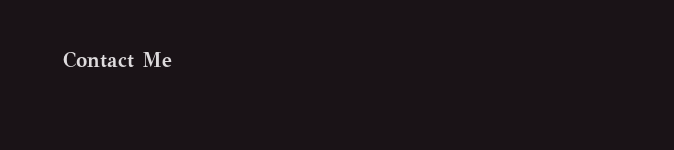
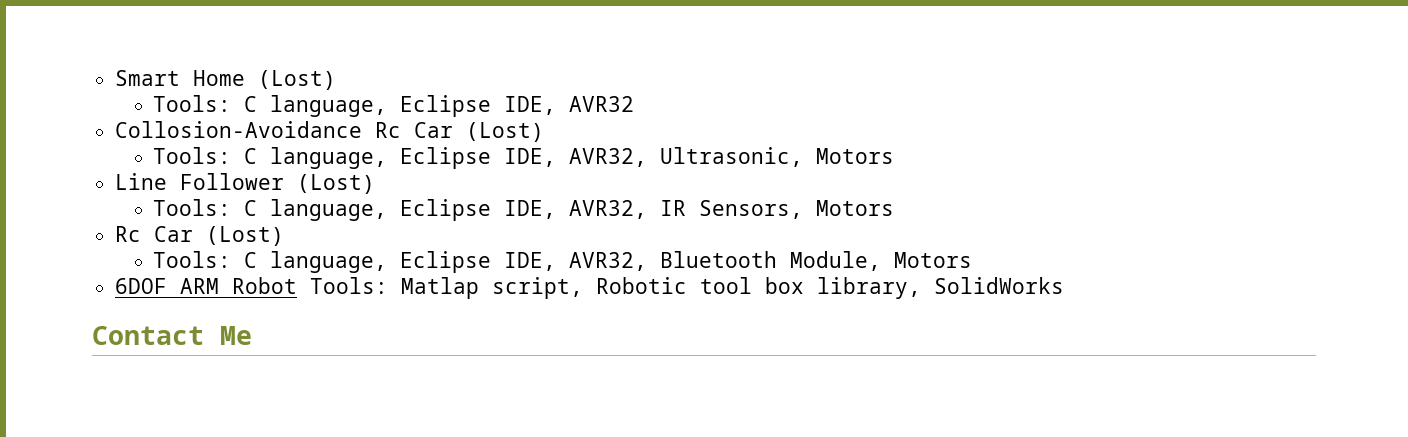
+ Smart Home (Lost)
+ Tools: C language, Eclipse IDE, AVR32
+ Collosion-Avoidance Rc Car (Lost)
+ Tools: C language, Eclipse IDE, AVR32, Ultrasonic, Motors
+ Line Follower (Lost)
+ Tools: C language, Eclipse IDE, AVR32, IR Sensors, Motors
+ Rc Car (Lost)
+ Tools: C language, Eclipse IDE, AVR32, Bluetooth Module, Motors
+ 6DOF ARM Robot Tools: Matlap script, Robotic tool box library, SolidWorks

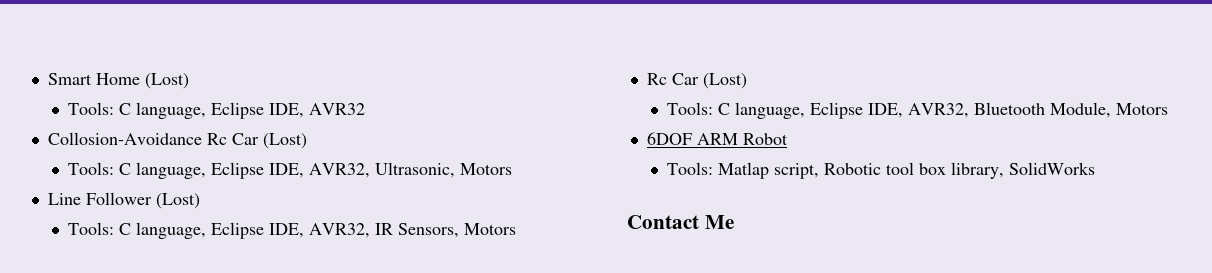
- 6DOF ARM Robot Tools: Matlap script, Robotic tool box library, SolidWorks
+ 6DOF ARM Robot
+ Tools: Matlap script, Robotic tool box library, SolidWorks

